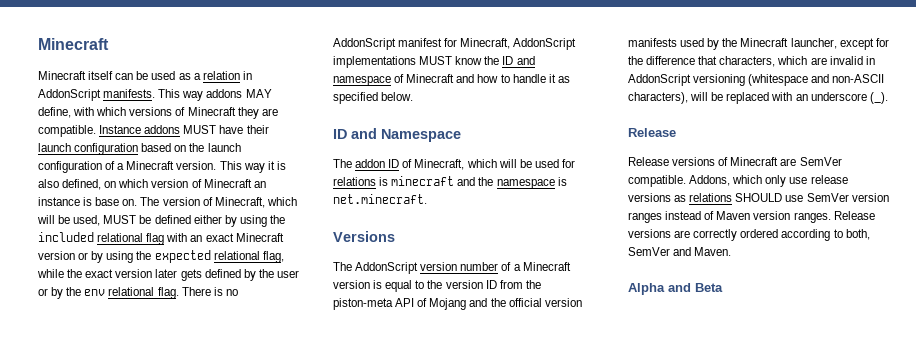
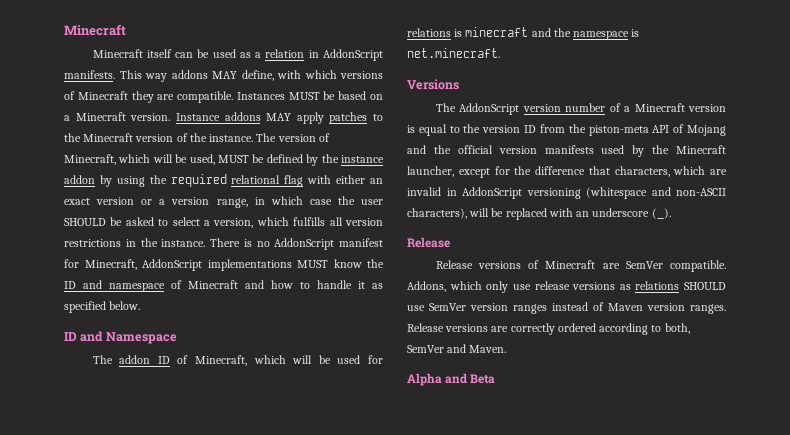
- Instance addons MUST have their launch configuration based on the launch configuration of a Minecraft version. This way it is also defined, on which version of Minecraft an instance is base on.
+ Instances MUST be based on a Minecraft version. Instance addons MAY apply patches to the Minecraft version of the instance.
- The version of Minecraft, which will be used, MUST be defined either by using the included relational flag with an exact Minecraft version or by using the expected relational flag, while the exact version later gets defined by the user or by the env relational flag.
+ The version of Minecraft, which will be used, MUST be defined by the instance addon by using the required relational flag with either an exact version or a version range, in which case the user SHOULD be asked to select a version, which fulfills all version restrictions in the instance.

